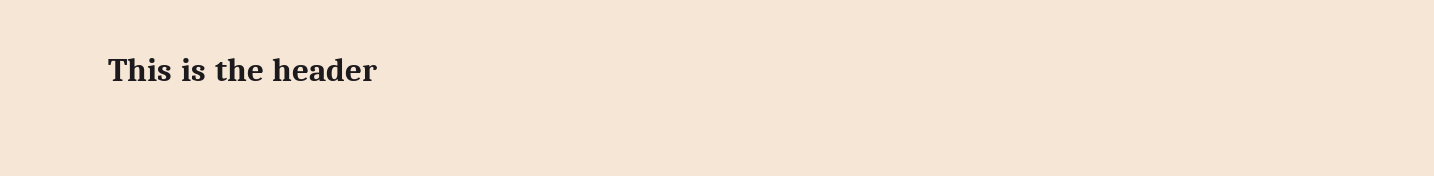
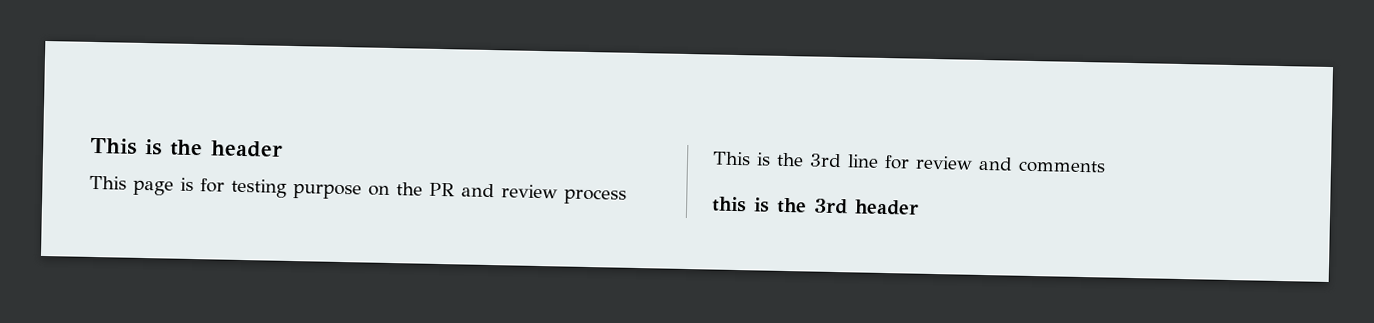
+ This page is for testing purpose on the PR and review process This is the 3rd line for review and comments
+ this is the 3rd header

